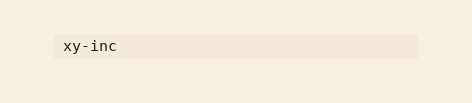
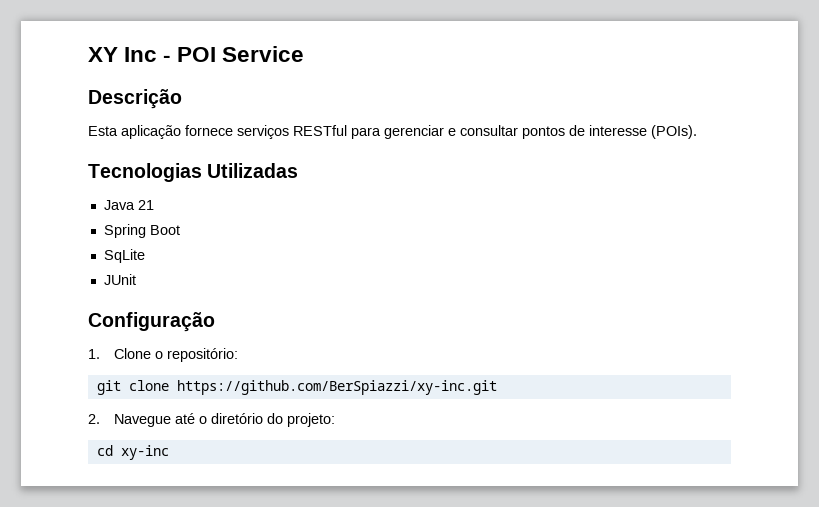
- xy-inc
+ XY Inc - POI Service
+ Descrição
+ Esta aplicação fornece serviços RESTful para gerenciar e consultar pontos de interesse (POIs).
+ Tecnologias Utilizadas
+ Java 21
+ Spring Boot
+ SqLite
+ JUnit
+ Configuração
+ 1. Clone o repositório:
+ git clone https://github.com/BerSpiazzi/xy-inc.git
+ 2. Navegue até o diretório do projeto:
+ cd xy-inc

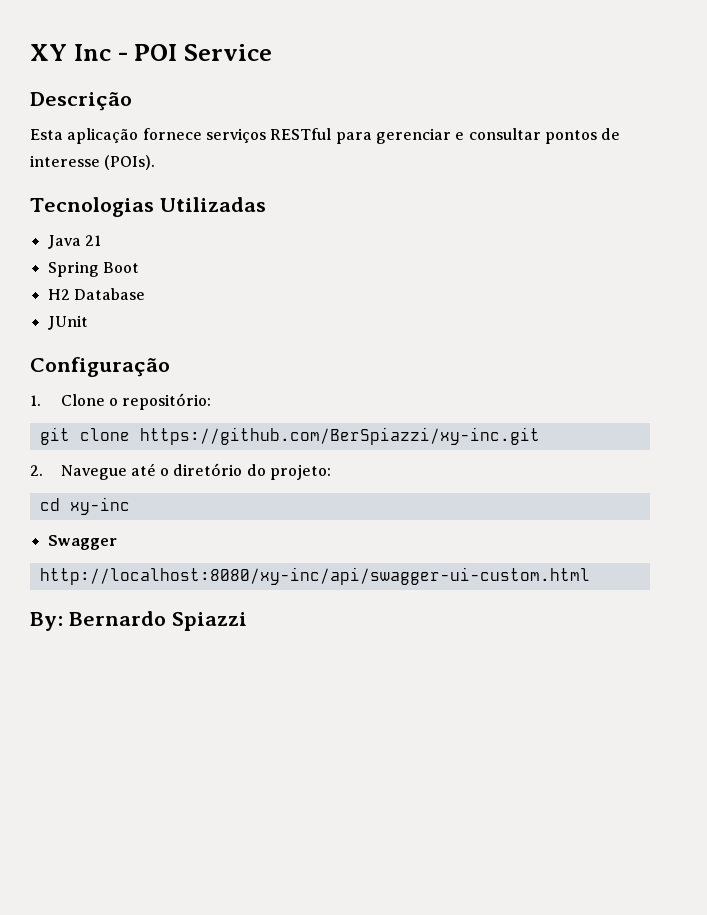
- SqLite
+ H2 Database
+ Swagger
+ http://localhost:8080/xy-inc/api/swagger-ui-custom.html
+ By: Bernardo Spiazzi

